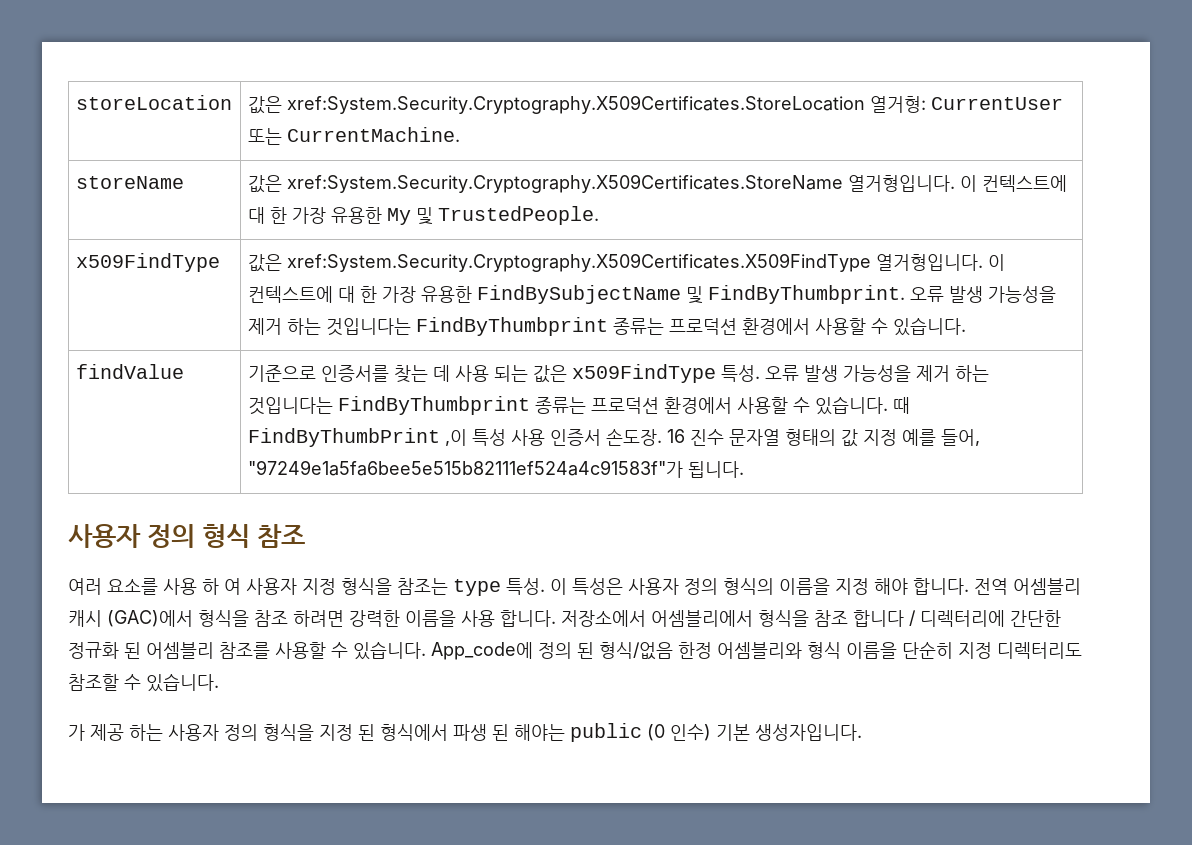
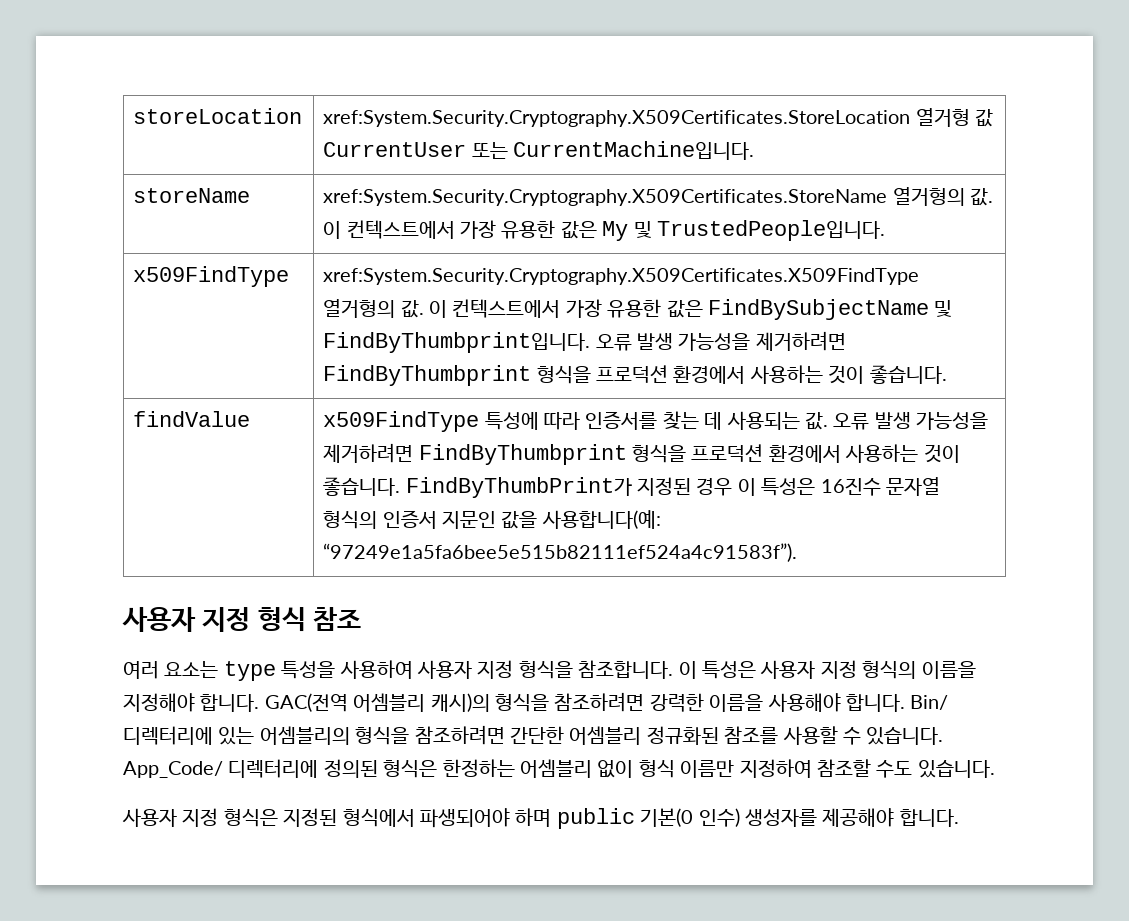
- storeLocation | 값은 xref:System.Security.Cryptography.X509Certificates.StoreLocation 열거형: CurrentUser 또는 CurrentMachine.
+ storeLocation | xref:System.Security.Cryptography.X509Certificates.StoreLocation 열거형 값 CurrentUser 또는 CurrentMachine입니다.
- storeName | 값은 xref:System.Security.Cryptography.X509Certificates.StoreName 열거형입니다. 이 컨텍스트에 대 한 가장 유용한 My 및 TrustedPeople.
+ storeName | xref:System.Security.Cryptography.X509Certificates.StoreName 열거형의 값. 이 컨텍스트에서 가장 유용한 값은 My 및 TrustedPeople입니다.
- x509FindType | 값은 xref:System.Security.Cryptography.X509Certificates.X509FindType 열거형입니다. 이 컨텍스트에 대 한 가장 유용한 FindBySubjectName 및 FindByThumbprint. 오류 발생 가능성을 제거 하는 것입니다는 FindByThumbprint 종류는 프로덕션 환경에서 사용할 수 있습니다.
- findValue | 기준으로 인증서를 찾는 데 사용 되는 값은 x509FindType 특성. 오류 발생 가능성을 제거 하는 것입니다는 FindByThumbprint 종류는 프로덕션 환경에서 사용할 수 있습니다. 때 FindByThumbPrint ,이 특성 사용 인증서 손도장. 16 진수 문자열 형태의 값 지정 예를 들어, "97249e1a5fa6bee5e515b82111ef524a4c91583f"가 됩니다.
- 사용자 정의 형식 참조
+ x509FindType | xref:System.Security.Cryptography.X509Certificates.X509FindType 열거형의 값. 이 컨텍스트에서 가장 유용한 값은 FindBySubjectName 및 FindByThumbprint입니다. 오류 발생 가능성을 제거하려면 FindByThumbprint 형식을 프로덕션 환경에서 사용하는 것이 좋습니다.
+ findValue | x509FindType 특성에 따라 인증서를 찾는 데 사용되는 값. 오류 발생 가능성을 제거하려면 FindByThumbprint 형식을 프로덕션 환경에서 사용하는 것이 좋습니다. FindByThumbPrint가 지정된 경우 이 특성은 16진수 문자열 형식의 인증서 지문인 값을 사용합니다(예: “97249e1a5fa6bee5e515b82111ef524a4c91583f”).
+ 사용자 지정 형식 참조
- 여러 요소를 사용 하 여 사용자 지정 형식을 참조는 type 특성.
+ 여러 요소는 type 특성을 사용하여 사용자 지정 형식을 참조합니다.
- 이 특성은 사용자 정의 형식의 이름을 지정 해야 합니다. 전역 어셈블리 캐시 (GAC)에서 형식을 참조 하려면 강력한 이름을 사용 합니다. 저장소에서 어셈블리에서 형식을 참조 합니다 / 디렉터리에 간단한 정규화 된 어셈블리 참조를 사용할 수 있습니다. App_code에 정의 된 형식/없음 한정 어셈블리와 형식 이름을 단순히 지정 디렉터리도 참조할 수 있습니다.
- 가 제공 하는 사용자 정의 형식을 지정 된 형식에서 파생 된 해야는 public (0 인수) 기본 생성자입니다.
+ 이 특성은 사용자 지정 형식의 이름을 지정해야 합니다. GAC(전역 어셈블리 캐시)의 형식을 참조하려면 강력한 이름을 사용해야 합니다. Bin/ 디렉터리에 있는 어셈블리의 형식을 참조하려면 간단한 어셈블리 정규화된 참조를 사용할 수 있습니다. App_Code/ 디렉터리에 정의된 형식은 한정하는 어셈블리 없이 형식 이름만 지정하여 참조할 수도 있습니다.
+ 사용자 지정 형식은 지정된 형식에서 파생되어야 하며 public 기본(0 인수) 생성자를 제공해야 합니다.

